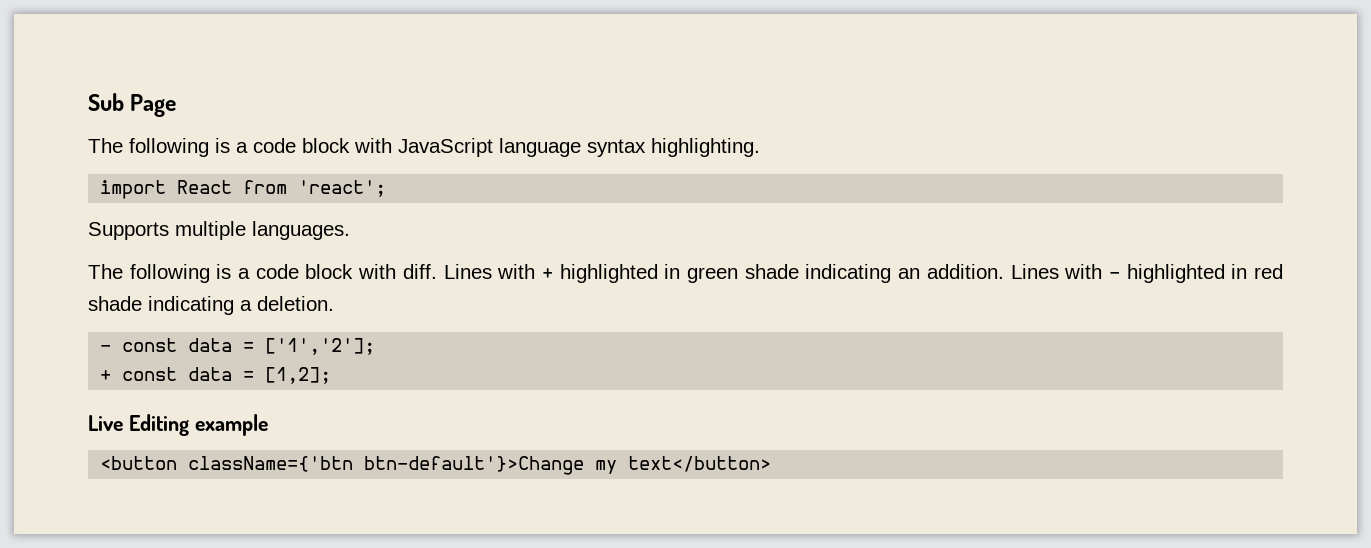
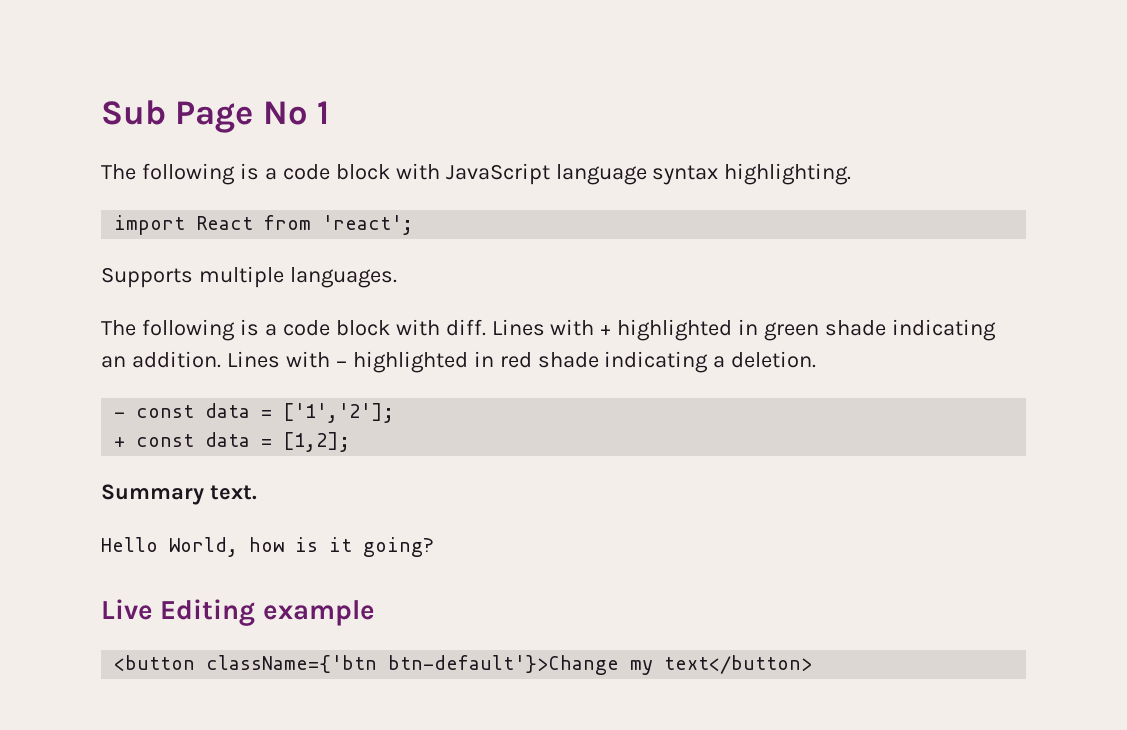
- Sub Page
+ Sub Page No 1
+ Summary text.
+ Hello World, how is it going?

